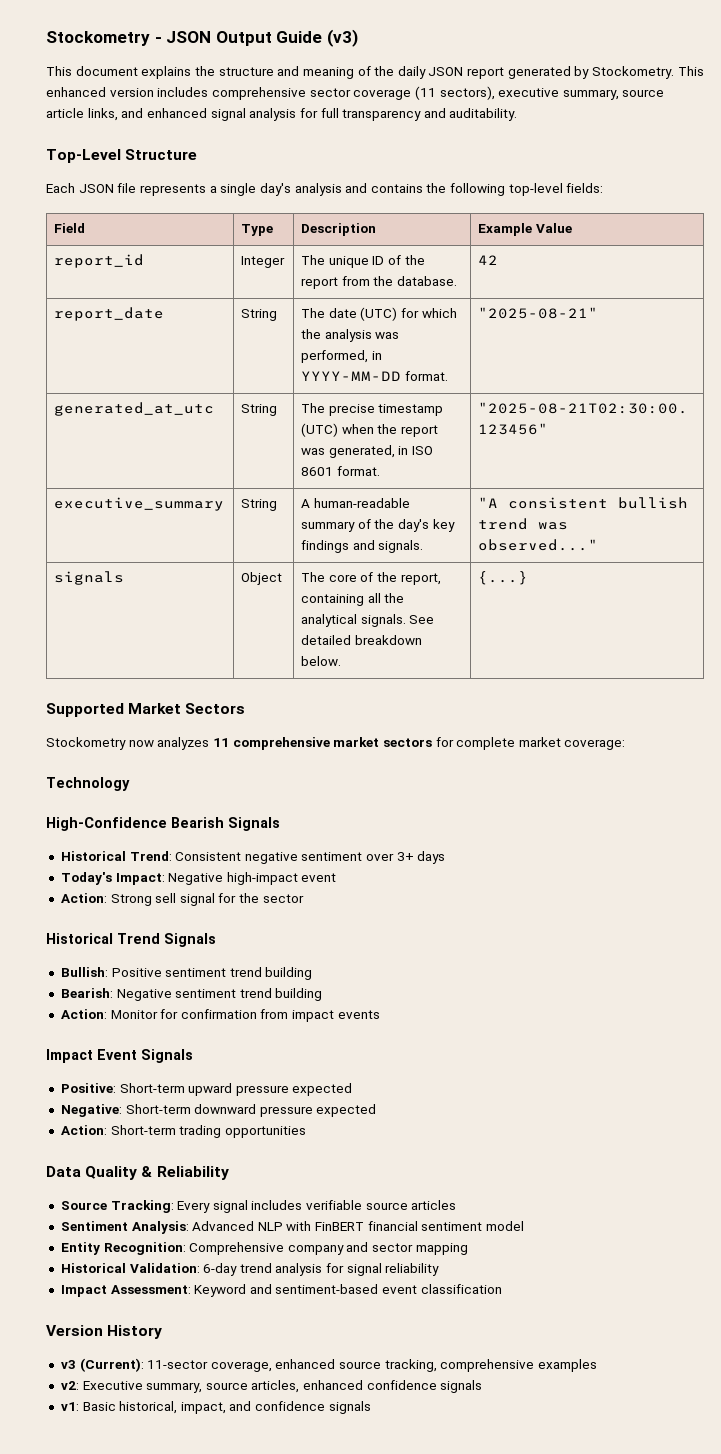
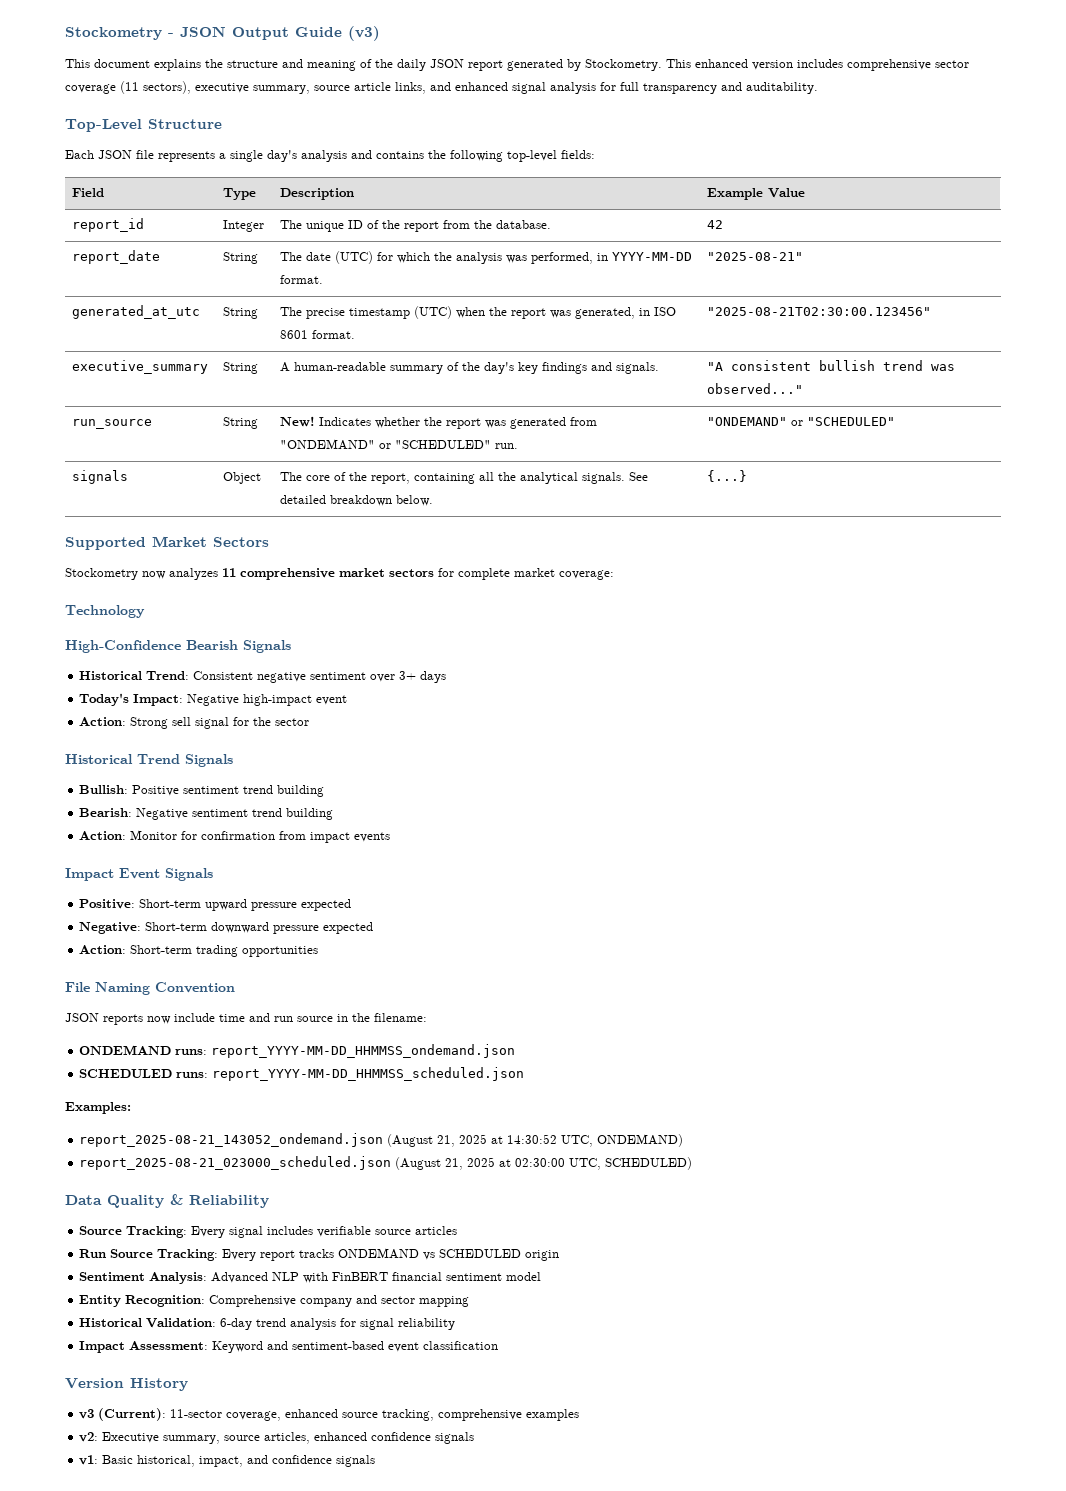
+ run_source | String | New! Indicates whether the report was generated from "ONDEMAND" or "SCHEDULED" run. | "ONDEMAND" or "SCHEDULED"
+ File Naming Convention
+ JSON reports now include time and run source in the filename:
+ ONDEMAND runs: report_YYYY-MM-DD_HHMMSS_ondemand.json
+ SCHEDULED runs: report_YYYY-MM-DD_HHMMSS_scheduled.json
+ Examples:
+ report_2025-08-21_143052_ondemand.json (August 21, 2025 at 14:30:52 UTC, ONDEMAND)
+ report_2025-08-21_023000_scheduled.json (August 21, 2025 at 02:30:00 UTC, SCHEDULED)
+ Run Source Tracking: Every report tracks ONDEMAND vs SCHEDULED origin

